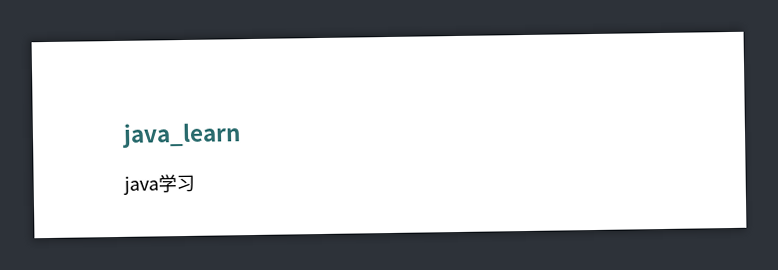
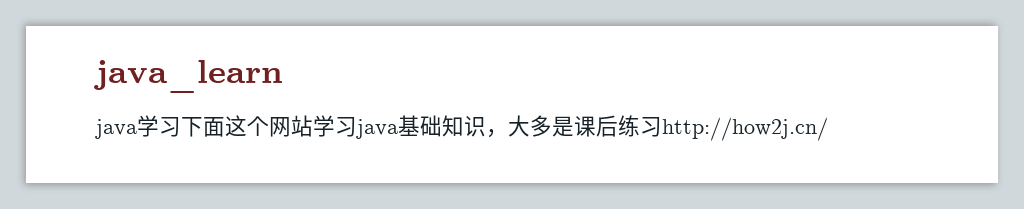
- java学习
+ java学习下面这个网站学习java基础知识，大多是课后练习http://how2j.cn/

